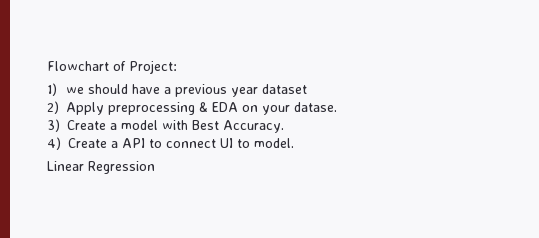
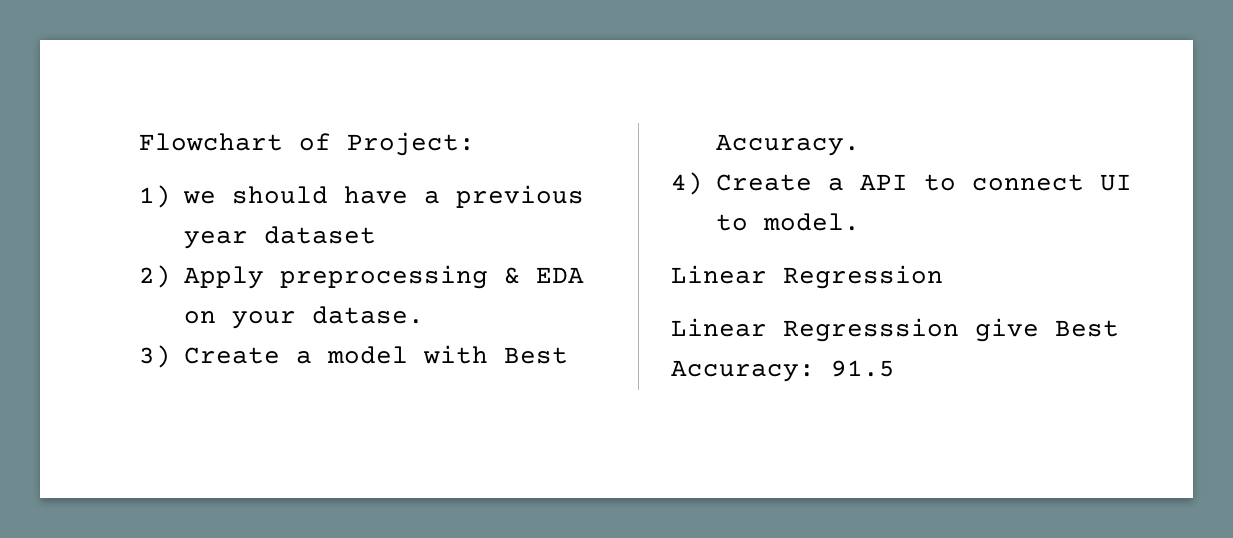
+ Linear Regresssion give Best Accuracy: 91.5

